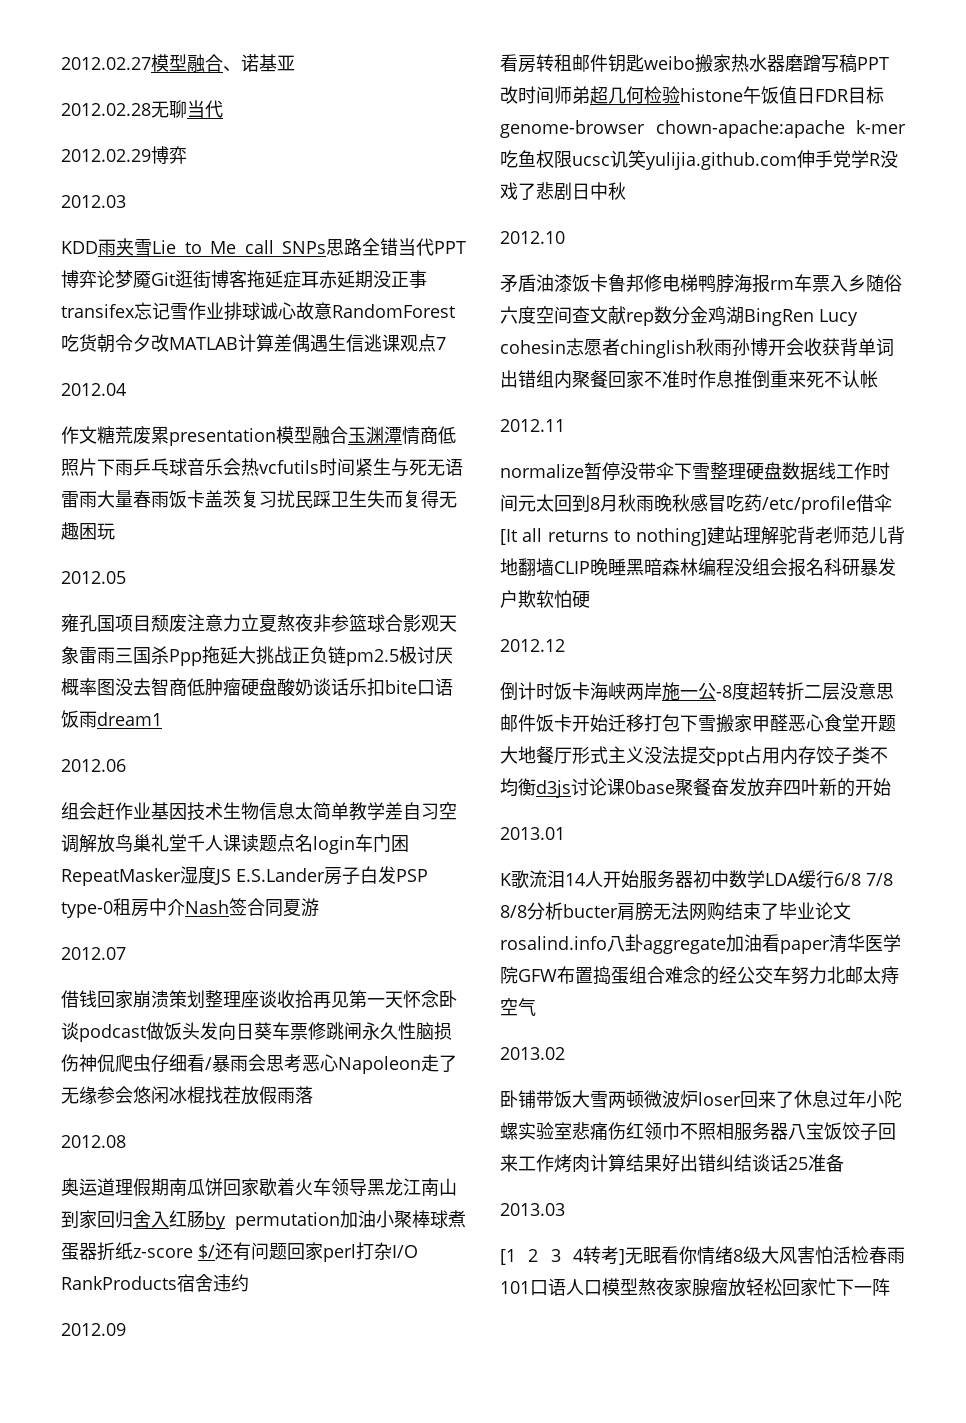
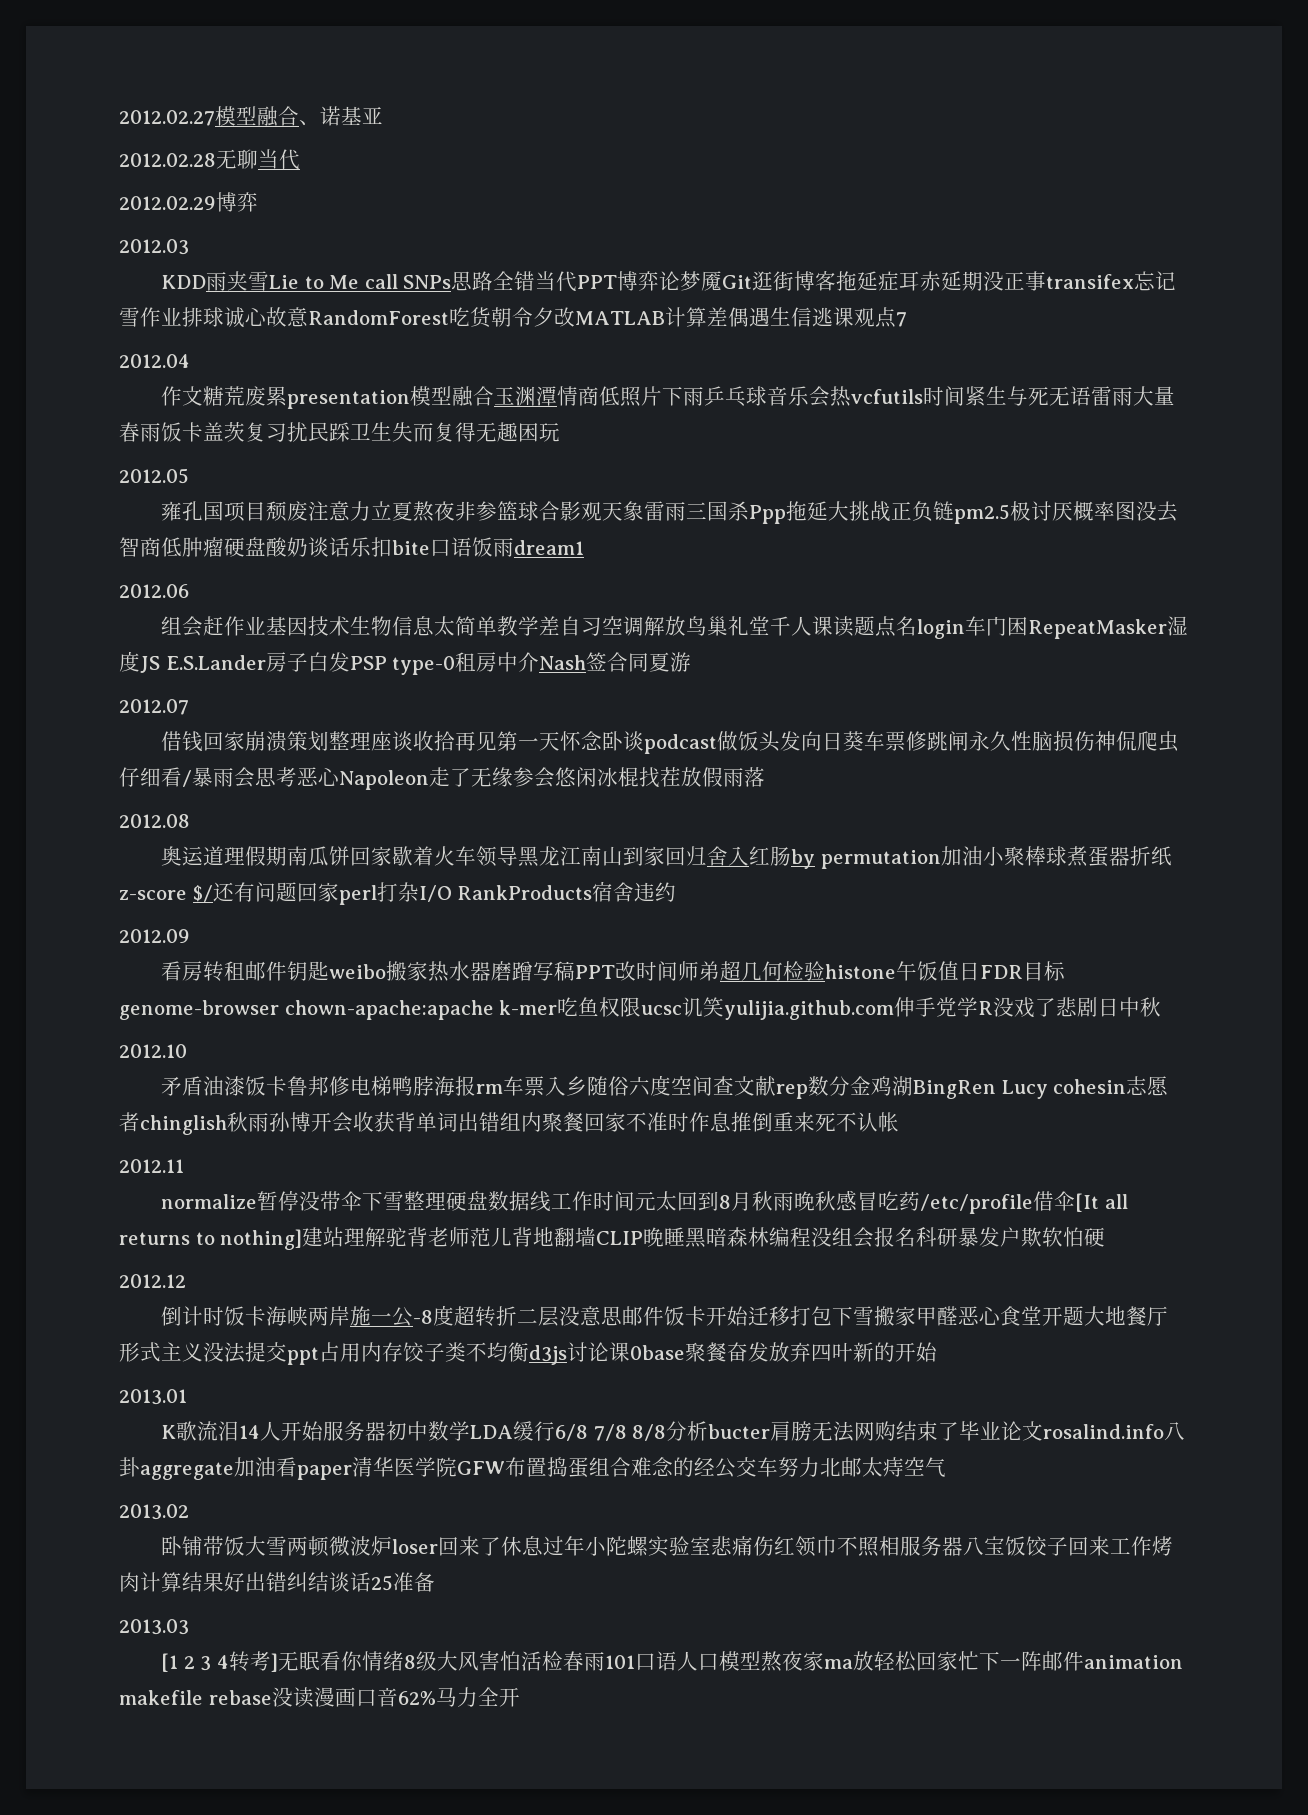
- [1 2 3 4转考]无眠看你情绪8级大风害怕活检春雨101口语人口模型熬夜家腺瘤放轻松回家忙下一阵
+ [1 2 3 4转考]无眠看你情绪8级大风害怕活检春雨101口语人口模型熬夜家ma放轻松回家忙下一阵邮件animation makefile rebase没读漫画口音62%马力全开

